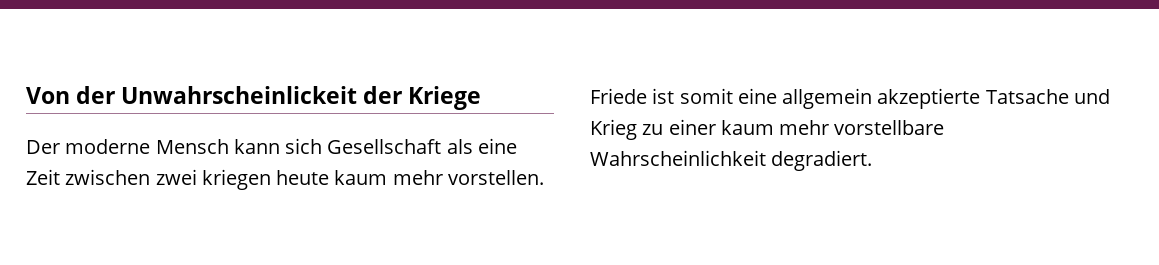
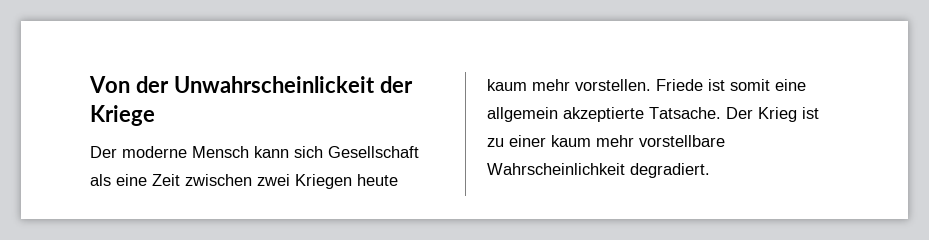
- Der moderne Mensch kann sich Gesellschaft als eine Zeit zwischen zwei kriegen heute kaum mehr vorstellen.
+ Der moderne Mensch kann sich Gesellschaft als eine Zeit zwischen zwei Kriegen heute kaum mehr vorstellen.
- Friede ist somit eine allgemein akzeptierte Tatsache und Krieg zu einer kaum mehr vorstellbare Wahrscheinlichkeit degradiert.
+ Friede ist somit eine allgemein akzeptierte Tatsache. Der Krieg ist zu einer kaum mehr vorstellbare Wahrscheinlichkeit degradiert.

